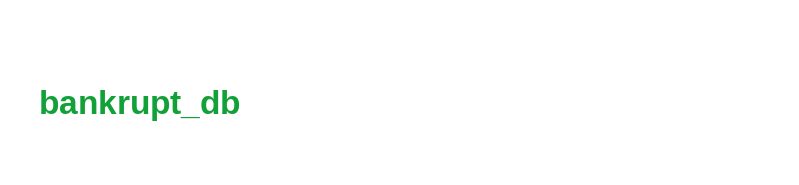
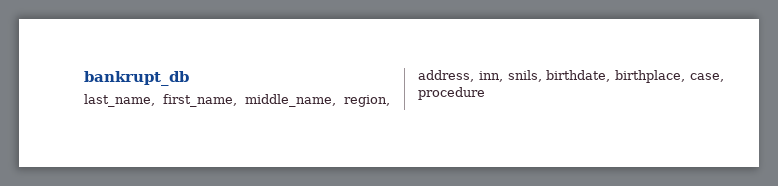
+ last_name, first_name, middle_name, region, address, inn, snils, birthdate, birthplace, case, procedure

